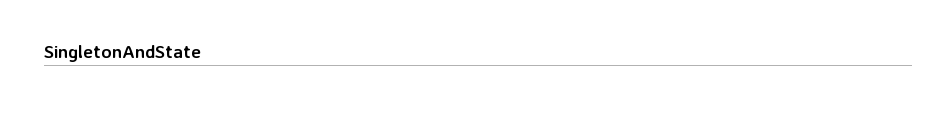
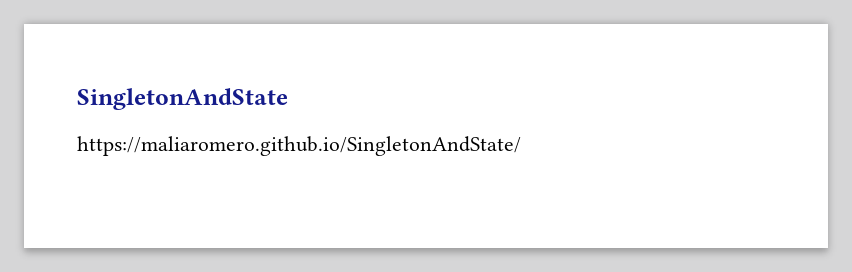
+ https://maliaromero.github.io/SingletonAndState/

